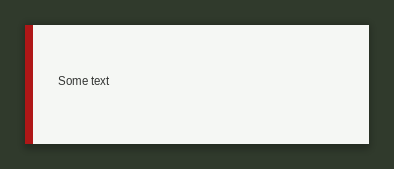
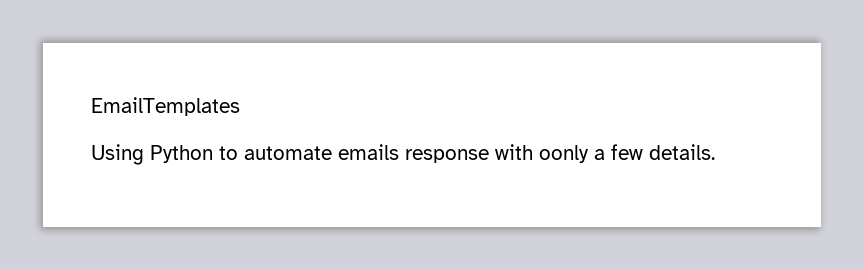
- Some text
+ EmailTemplates
+ Using Python to automate emails response with oonly a few details.

